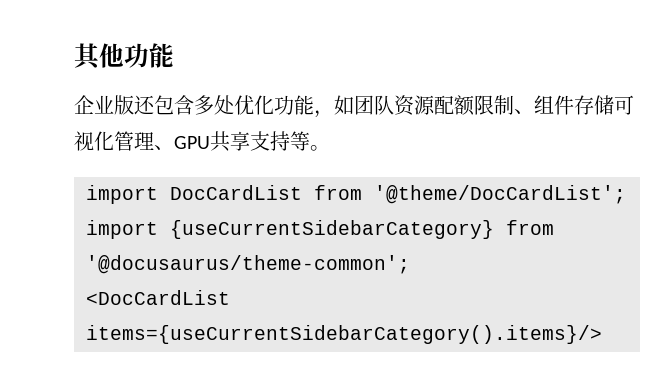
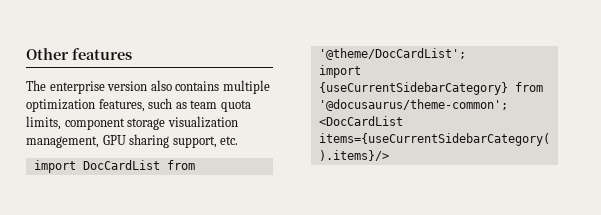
- 其他功能
- 企业版还包含多处优化功能，如团队资源配额限制、组件存储可视化管理、GPU共享支持等。
+ Other features
+ The enterprise version also contains multiple optimization features, such as team quota limits, component storage visualization management, GPU sharing support, etc.

